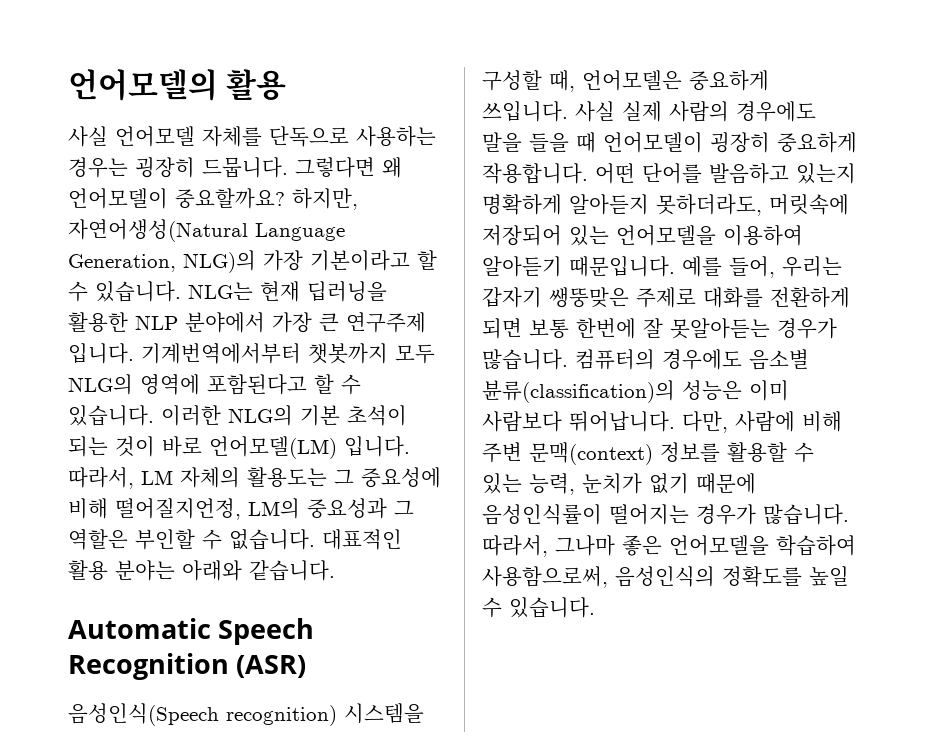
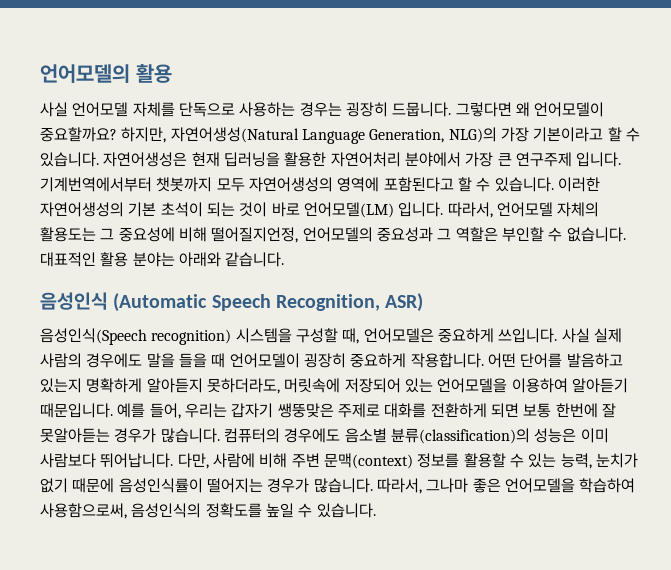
- NLG는 현재 딥러닝을 활용한 NLP 분야에서 가장 큰 연구주제 입니다.
+ 자연어생성은 현재 딥러닝을 활용한 자연어처리 분야에서 가장 큰 연구주제 입니다.
- 기계번역에서부터 챗봇까지 모두 NLG의 영역에 포함된다고 할 수 있습니다.
+ 기계번역에서부터 챗봇까지 모두 자연어생성의 영역에 포함된다고 할 수 있습니다.
- 이러한 NLG의 기본 초석이 되는 것이 바로 언어모델(LM) 입니다.
+ 이러한 자연어생성의 기본 초석이 되는 것이 바로 언어모델(LM) 입니다.
- 따라서, LM 자체의 활용도는 그 중요성에 비해 떨어질지언정, LM의 중요성과 그 역할은 부인할 수 없습니다.
+ 따라서, 언어모델 자체의 활용도는 그 중요성에 비해 떨어질지언정, 언어모델의 중요성과 그 역할은 부인할 수 없습니다.
- Automatic Speech Recognition (ASR)
+ 음성인식 (Automatic Speech Recognition, ASR)

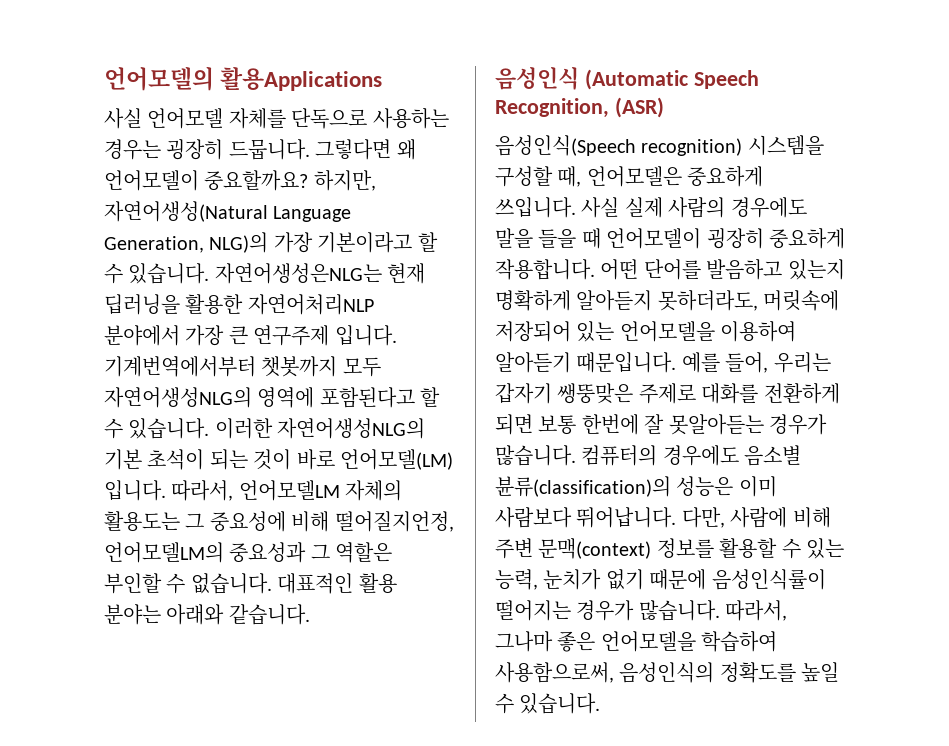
- 언어모델의 활용
+ 언어모델의 활용Applications
- 자연어생성은 현재 딥러닝을 활용한 자연어처리 분야에서 가장 큰 연구주제 입니다.
+ 자연어생성은NLG는 현재 딥러닝을 활용한 자연어처리NLP 분야에서 가장 큰 연구주제 입니다.
- 기계번역에서부터 챗봇까지 모두 자연어생성의 영역에 포함된다고 할 수 있습니다.
+ 기계번역에서부터 챗봇까지 모두 자연어생성NLG의 영역에 포함된다고 할 수 있습니다.
- 이러한 자연어생성의 기본 초석이 되는 것이 바로 언어모델(LM) 입니다.
+ 이러한 자연어생성NLG의 기본 초석이 되는 것이 바로 언어모델(LM) 입니다.
- 따라서, 언어모델 자체의 활용도는 그 중요성에 비해 떨어질지언정, 언어모델의 중요성과 그 역할은 부인할 수 없습니다.
+ 따라서, 언어모델LM 자체의 활용도는 그 중요성에 비해 떨어질지언정, 언어모델LM의 중요성과 그 역할은 부인할 수 없습니다.
- 음성인식 (Automatic Speech Recognition, ASR)
+ 음성인식 (Automatic Speech Recognition, (ASR)

